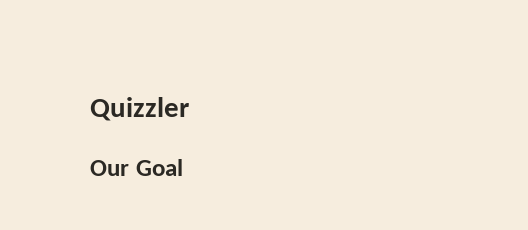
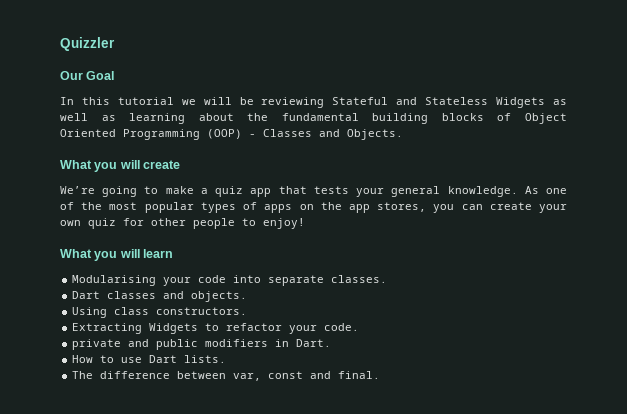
+ In this tutorial we will be reviewing Stateful and Stateless Widgets as well as learning about the fundamental building blocks of Object Oriented Programming (OOP) - Classes and Objects.
+ What you will create
+ We’re going to make a quiz app that tests your general knowledge. As one of the most popular types of apps on the app stores, you can create your own quiz for other people to enjoy!
+ What you will learn
+ Modularising your code into separate classes.
+ Dart classes and objects.
+ Using class constructors.
+ Extracting Widgets to refactor your code.
+ private and public modifiers in Dart.
+ How to use Dart lists.
+ The difference between var, const and final.

